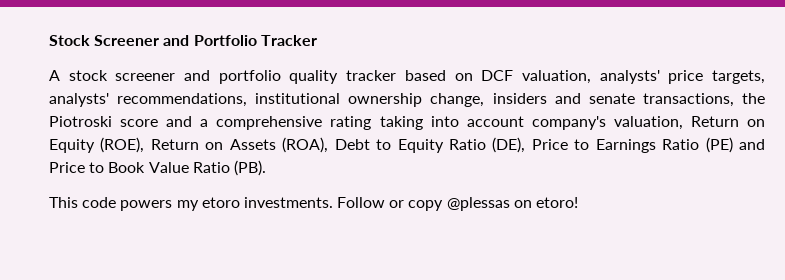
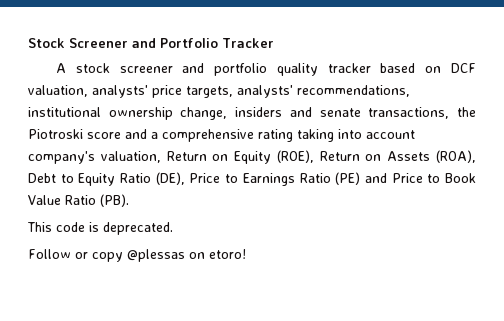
- This code powers my etoro investments. Follow or copy @plessas on etoro!
+ This code is deprecated.
+ Follow or copy @plessas on etoro!

